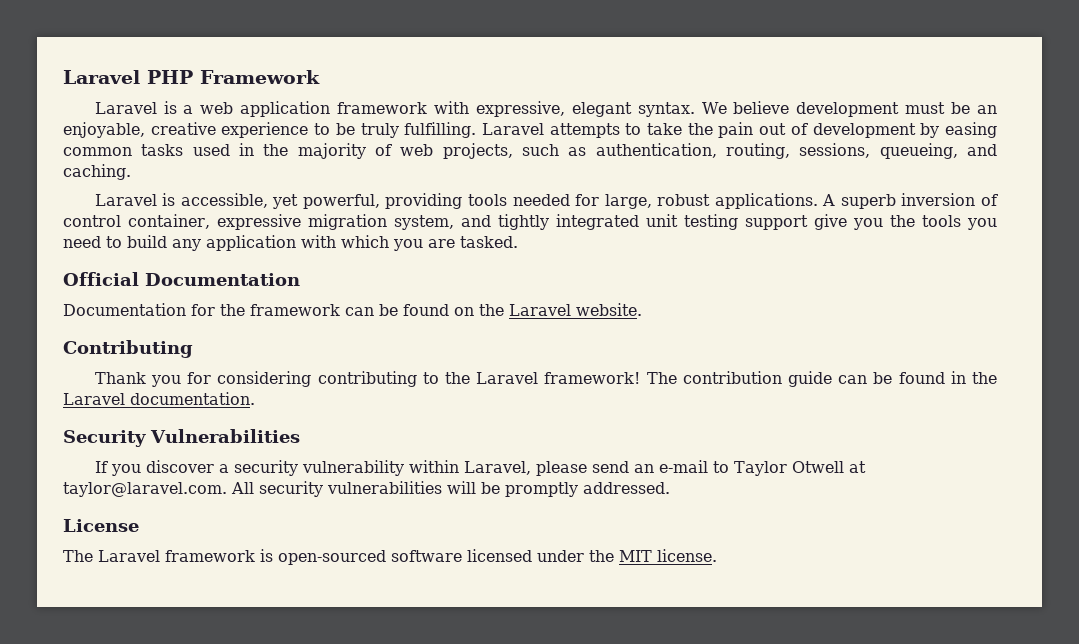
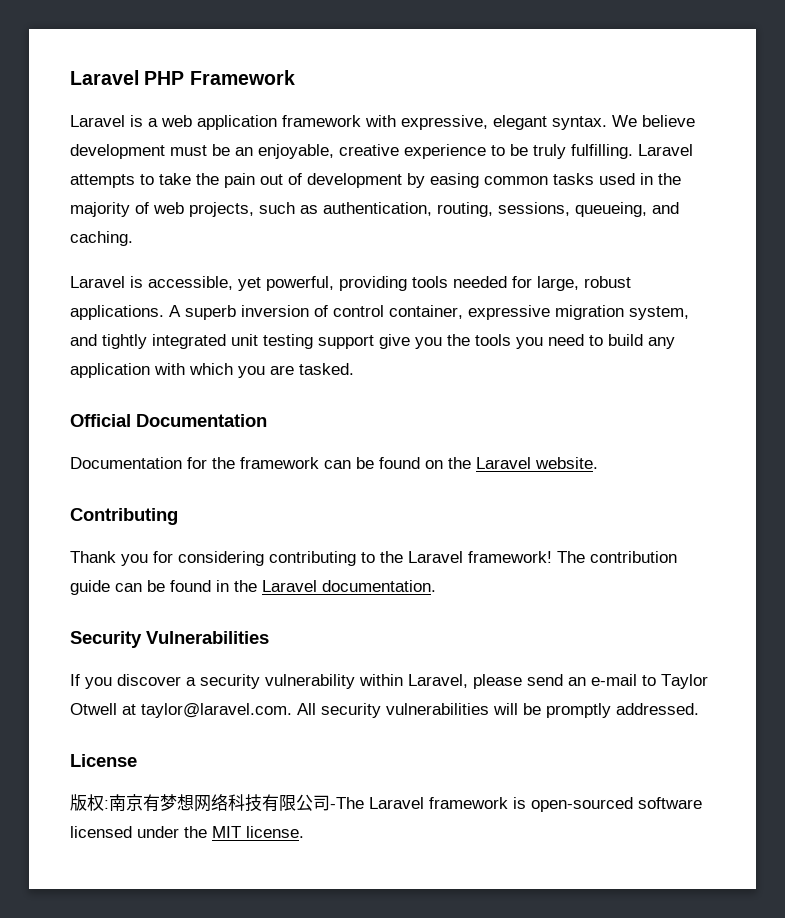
- The Laravel framework is open-sourced software licensed under the MIT license.
+ 版权:南京有梦想网络科技有限公司-The Laravel framework is open-sourced software licensed under the MIT license.

